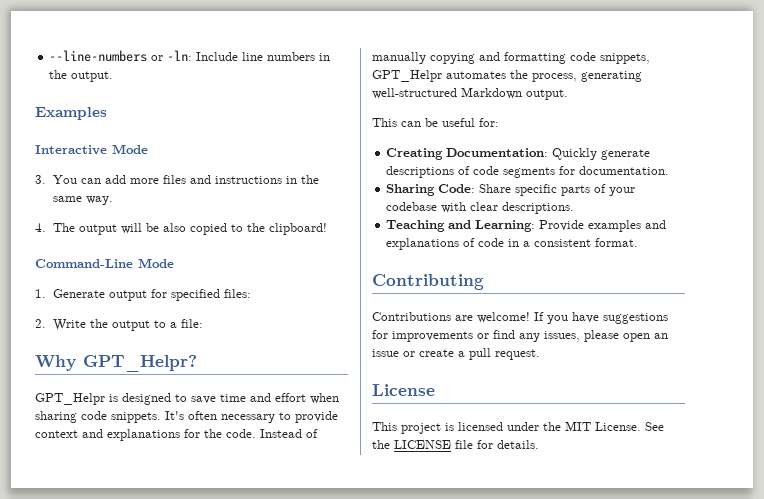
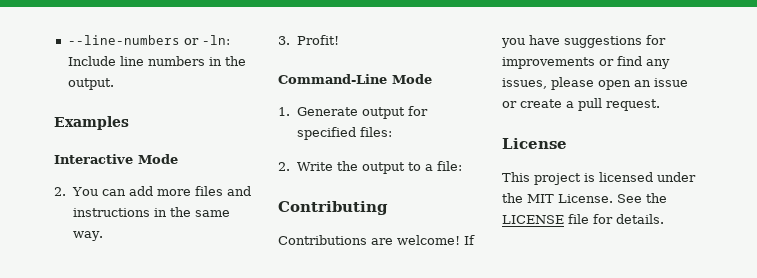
- 3. You can add more files and instructions in the same way.
+ 2. You can add more files and instructions in the same way.
- 4. The output will be also copied to the clipboard!
+ 3. Profit!
- Why GPT_Helpr?
- GPT_Helpr is designed to save time and effort when sharing code snippets. It's often necessary to provide context and explanations for the code. Instead of manually copying and formatting code snippets, GPT_Helpr automates the process, generating well-structured Markdown output.
- This can be useful for:
- Creating Documentation: Quickly generate descriptions of code segments for documentation.
- Sharing Code: Share specific parts of your codebase with clear descriptions.
- Teaching and Learning: Provide examples and explanations of code in a consistent format.

